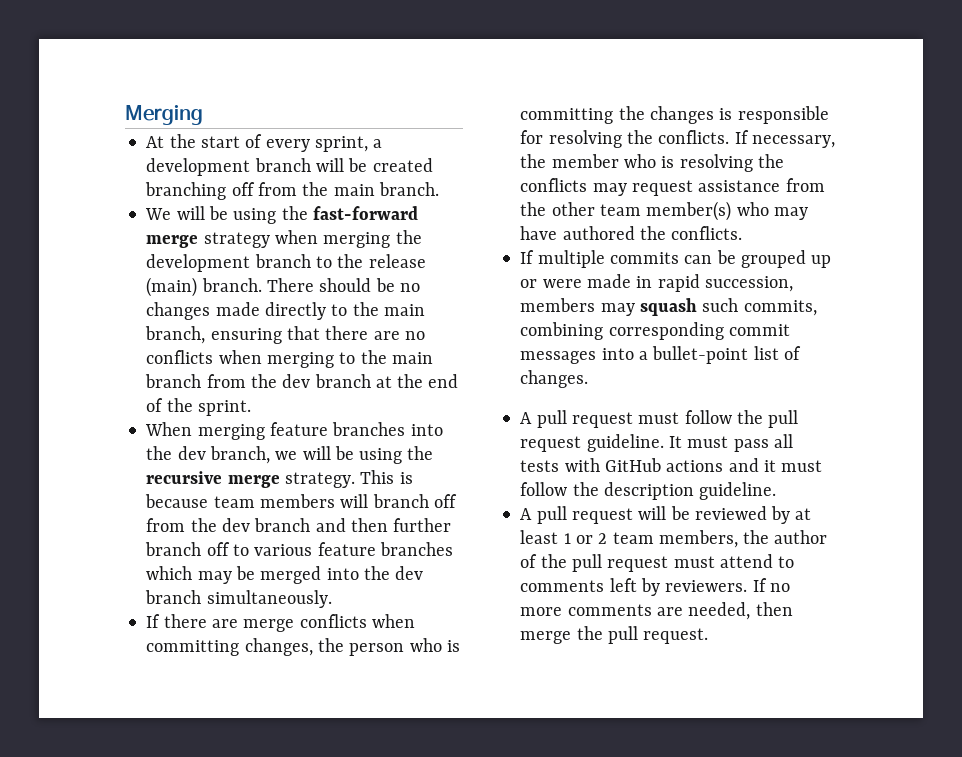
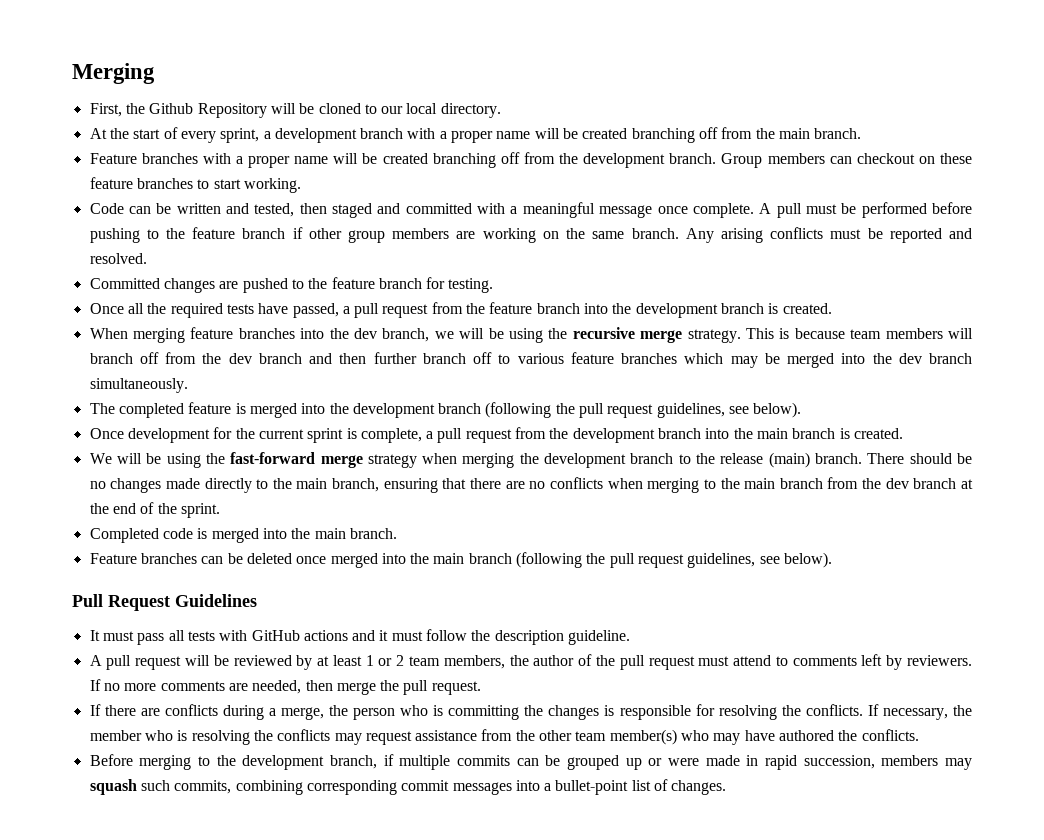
+ First, the Github Repository will be cloned to our local directory.
- At the start of every sprint, a development branch will be created branching off from the main branch.
+ At the start of every sprint, a development branch with a proper name will be created branching off from the main branch.
+ Feature branches with a proper name will be created branching off from the development branch. Group members can checkout on these feature branches to start working.
+ Code can be written and tested, then staged and committed with a meaningful message once complete. A pull must be performed before pushing to the feature branch if other group members are working on the same branch. Any arising conflicts must be reported and resolved.
+ Committed changes are pushed to the feature branch for testing.
+ Once all the required tests have passed, a pull request from the feature branch into the development branch is created.
+ When merging feature branches into the dev branch, we will be using the recursive merge strategy. This is because team members will branch off from the dev branch and then further branch off to various feature branches which may be merged into the dev branch simultaneously.
+ The completed feature is merged into the development branch (following the pull request guidelines, see below).
+ Once development for the current sprint is complete, a pull request from the development branch into the main branch is created.
- When merging feature branches into the dev branch, we will be using the recursive merge strategy. This is because team members will branch off from the dev branch and then further branch off to various feature branches which may be merged into the dev branch simultaneously.
- If there are merge conflicts when committing changes, the person who is committing the changes is responsible for resolving the conflicts. If necessary, the member who is resolving the conflicts may request assistance from the other team member(s) who may have authored the conflicts.
- If multiple commits can be grouped up or were made in rapid succession, members may squash such commits, combining corresponding commit messages into a bullet-point list of changes.
- A pull request must follow the pull request guideline. It must pass all tests with GitHub actions and it must follow the description guideline.
+ Completed code is merged into the main branch.
+ Feature branches can be deleted once merged into the main branch (following the pull request guidelines, see below).
+ Pull Request Guidelines
+ It must pass all tests with GitHub actions and it must follow the description guideline.
+ If there are conflicts during a merge, the person who is committing the changes is responsible for resolving the conflicts. If necessary, the member who is resolving the conflicts may request assistance from the other team member(s) who may have authored the conflicts.
+ Before merging to the development branch, if multiple commits can be grouped up or were made in rapid succession, members may squash such commits, combining corresponding commit messages into a bullet-point list of changes.

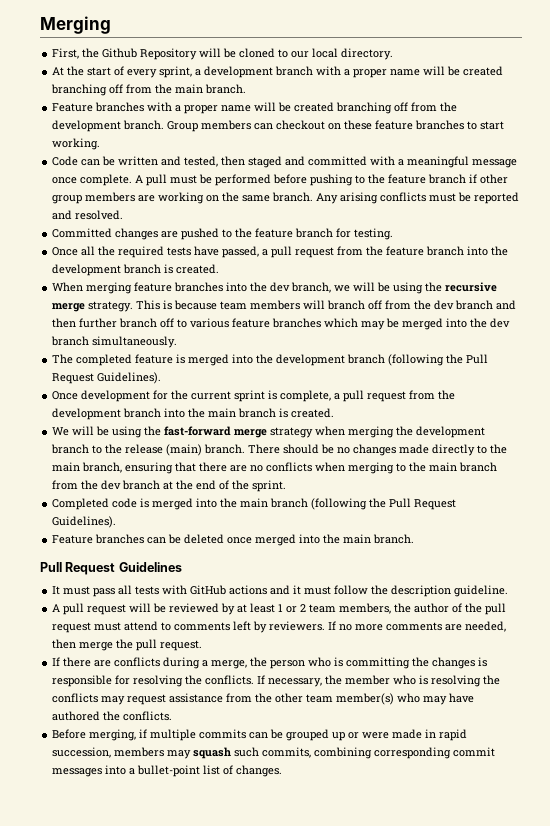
- The completed feature is merged into the development branch (following the pull request guidelines, see below).
+ The completed feature is merged into the development branch (following the Pull Request Guidelines).
- Completed code is merged into the main branch.
+ Completed code is merged into the main branch (following the Pull Request Guidelines).
- Feature branches can be deleted once merged into the main branch (following the pull request guidelines, see below).
+ Feature branches can be deleted once merged into the main branch.
- Before merging to the development branch, if multiple commits can be grouped up or were made in rapid succession, members may squash such commits, combining corresponding commit messages into a bullet-point list of changes.
+ Before merging, if multiple commits can be grouped up or were made in rapid succession, members may squash such commits, combining corresponding commit messages into a bullet-point list of changes.

